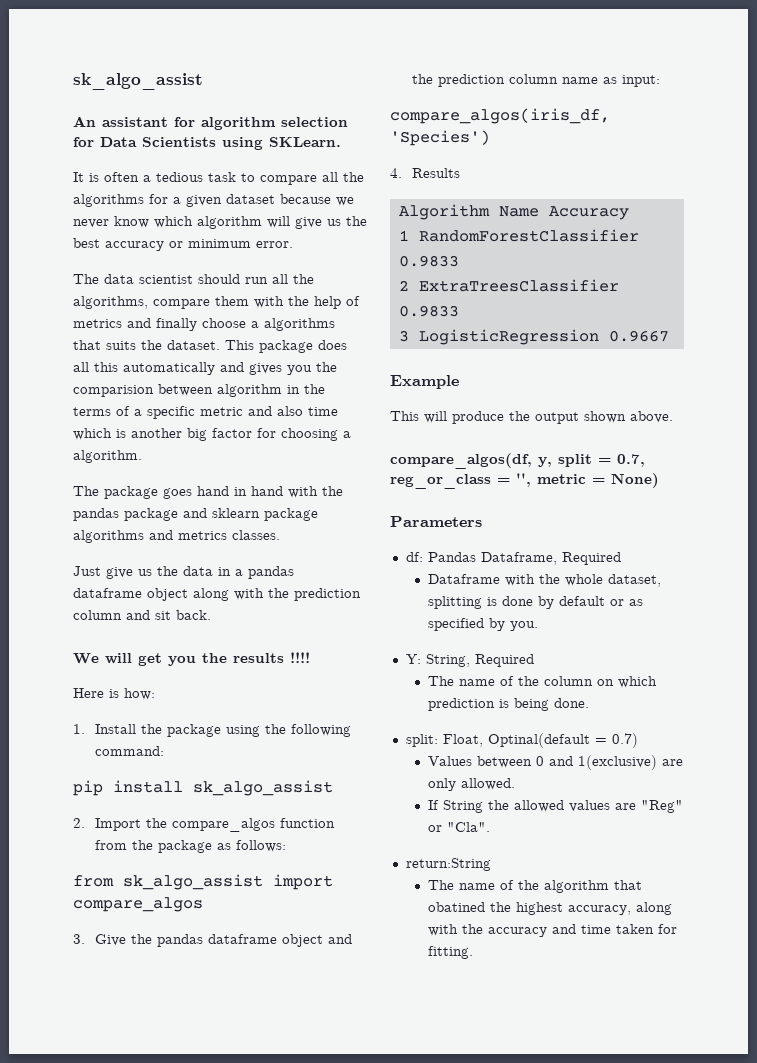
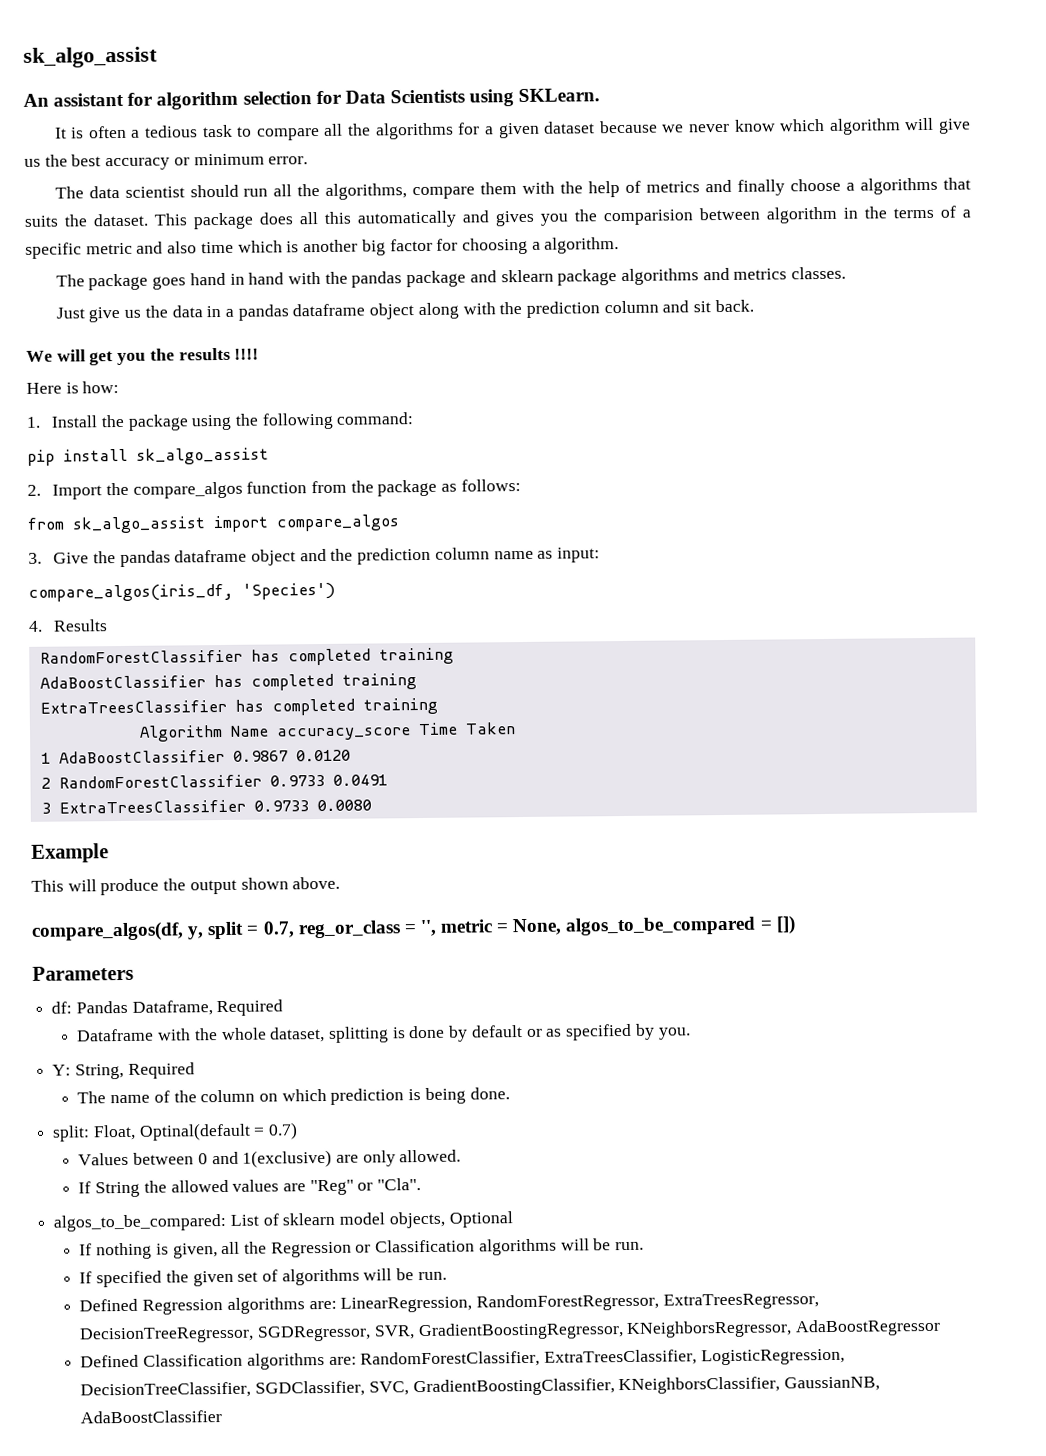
- Algorithm Name Accuracy
- 1 RandomForestClassifier 0.9833
- 2 ExtraTreesClassifier 0.9833
- 3 LogisticRegression 0.9667
+ RandomForestClassifier has completed training
+ AdaBoostClassifier has completed training
+ ExtraTreesClassifier has completed training
+ Algorithm Name accuracy_score Time Taken
+ 1 AdaBoostClassifier 0.9867 0.0120
+ 2 RandomForestClassifier 0.9733 0.0491
+ 3 ExtraTreesClassifier 0.9733 0.0080
- compare_algos(df, y, split = 0.7, reg_or_class = '', metric = None)
+ compare_algos(df, y, split = 0.7, reg_or_class = '', metric = None, algos_to_be_compared = [])
- return:String
- The name of the algorithm that obatined the highest accuracy, along with the accuracy and time taken for fitting.
+ algos_to_be_compared: List of sklearn model objects, Optional
+ If nothing is given, all the Regression or Classification algorithms will be run.
+ If specified the given set of algorithms will be run.
+ Defined Regression algorithms are: LinearRegression, RandomForestRegressor, ExtraTreesRegressor, DecisionTreeRegressor, SGDRegressor, SVR, GradientBoostingRegressor, KNeighborsRegressor, AdaBoostRegressor
+ Defined Classification algorithms are: RandomForestClassifier, ExtraTreesClassifier, LogisticRegression, DecisionTreeClassifier, SGDClassifier, SVC, GradientBoostingClassifier, KNeighborsClassifier, GaussianNB, AdaBoostClassifier

